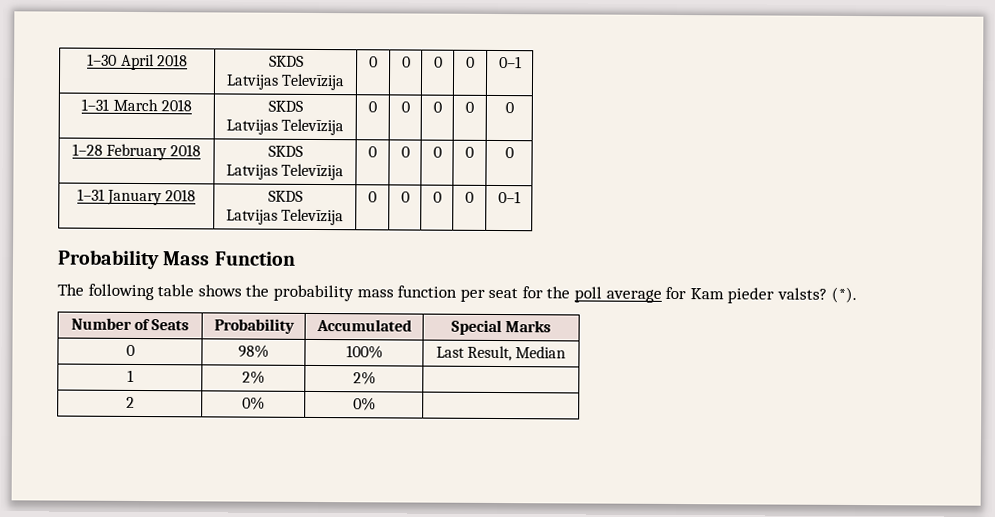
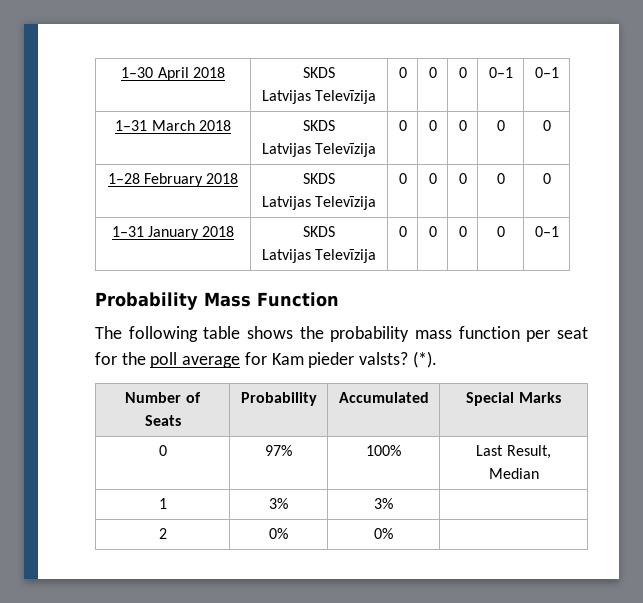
  1–30 April 2018 | SKDS
- Latvijas Televīzija | 0 | 0 | 0 | 0 | 0–1
+ Latvijas Televīzija | 0 | 0 | 0 | 0–1 | 0–1
- 0 | 98% | 100% | Last Result, Median
+ 0 | 97% | 100% | Last Result, Median
- 1 | 2% | 2% |
+ 1 | 3% | 3% |

